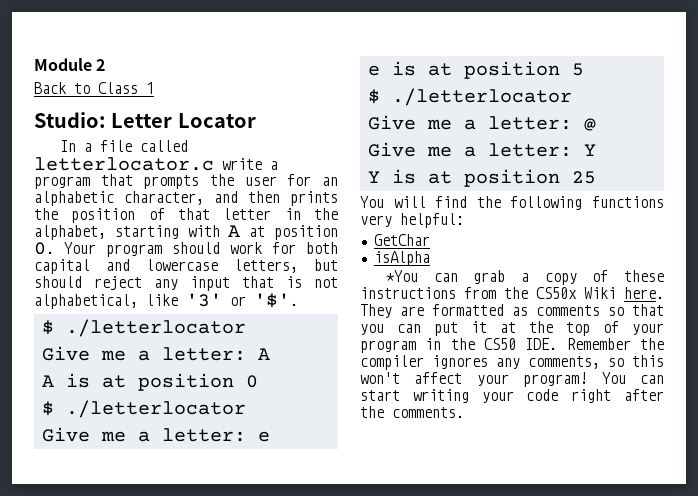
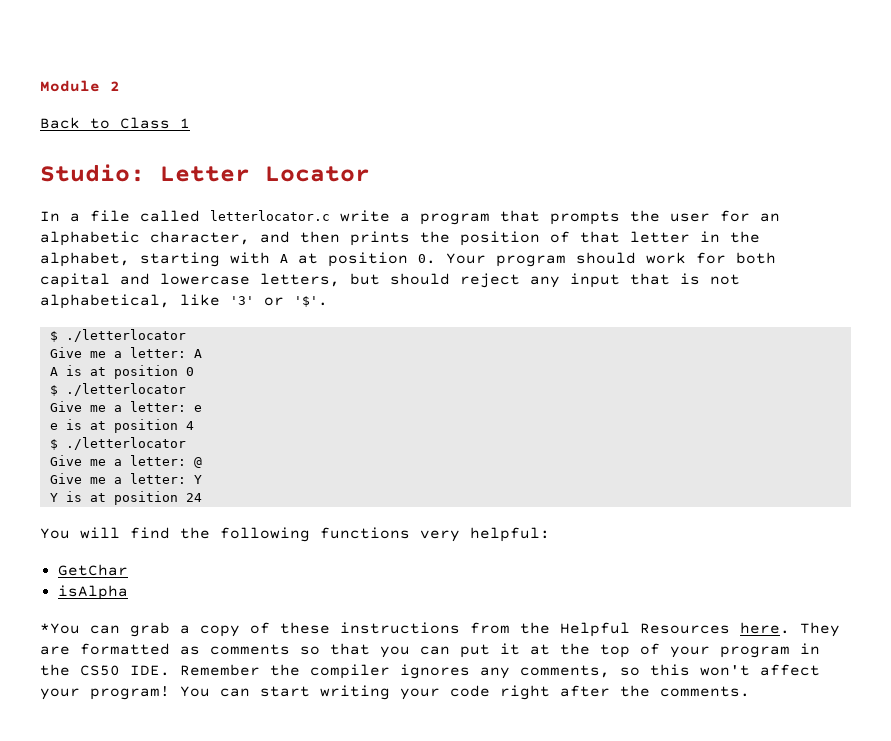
- e is at position 5
+ e is at position 4
- Y is at position 25
+ Y is at position 24
- *You can grab a copy of these instructions from the CS50x Wiki here.
+ *You can grab a copy of these instructions from the Helpful Resources here.

